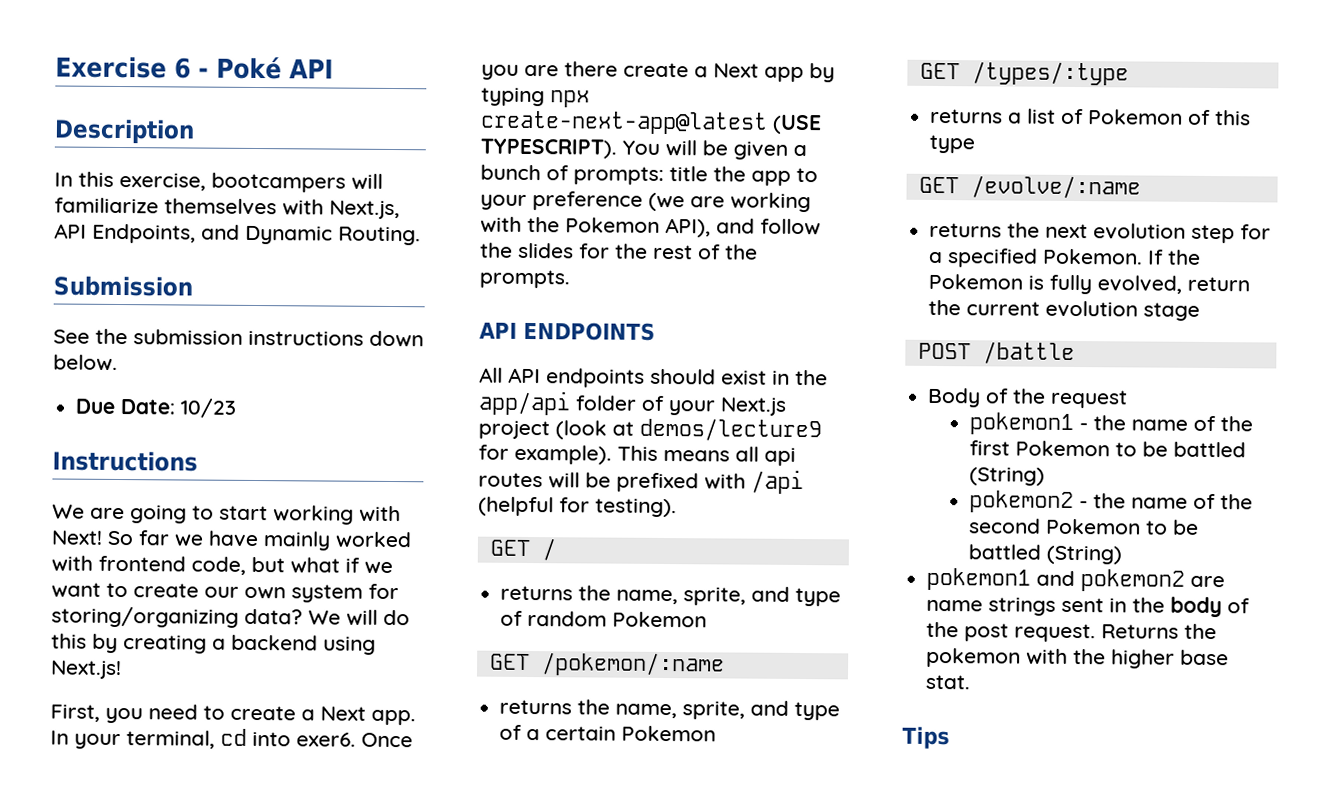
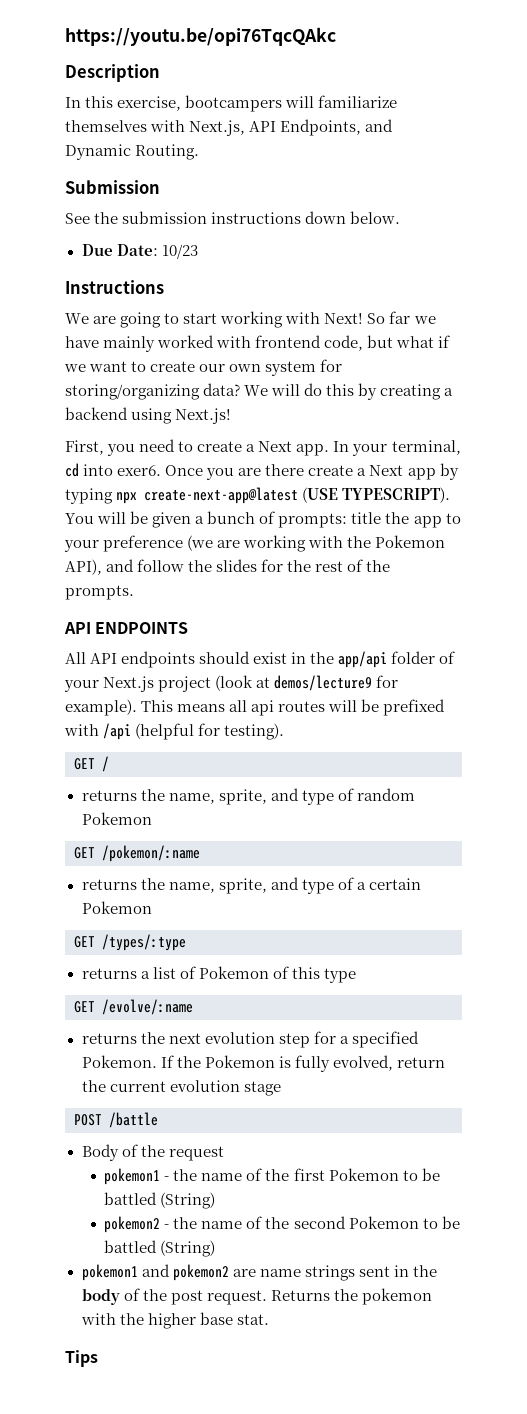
- Exercise 6 - Poké API
+ https://youtu.be/opi76TqcQAkc

